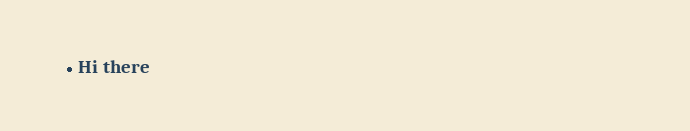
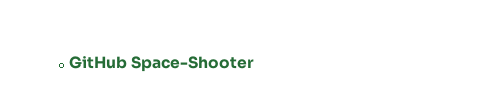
- Hi there
+ GitHub Space-Shooter

